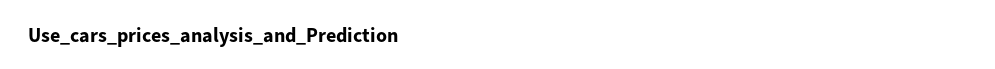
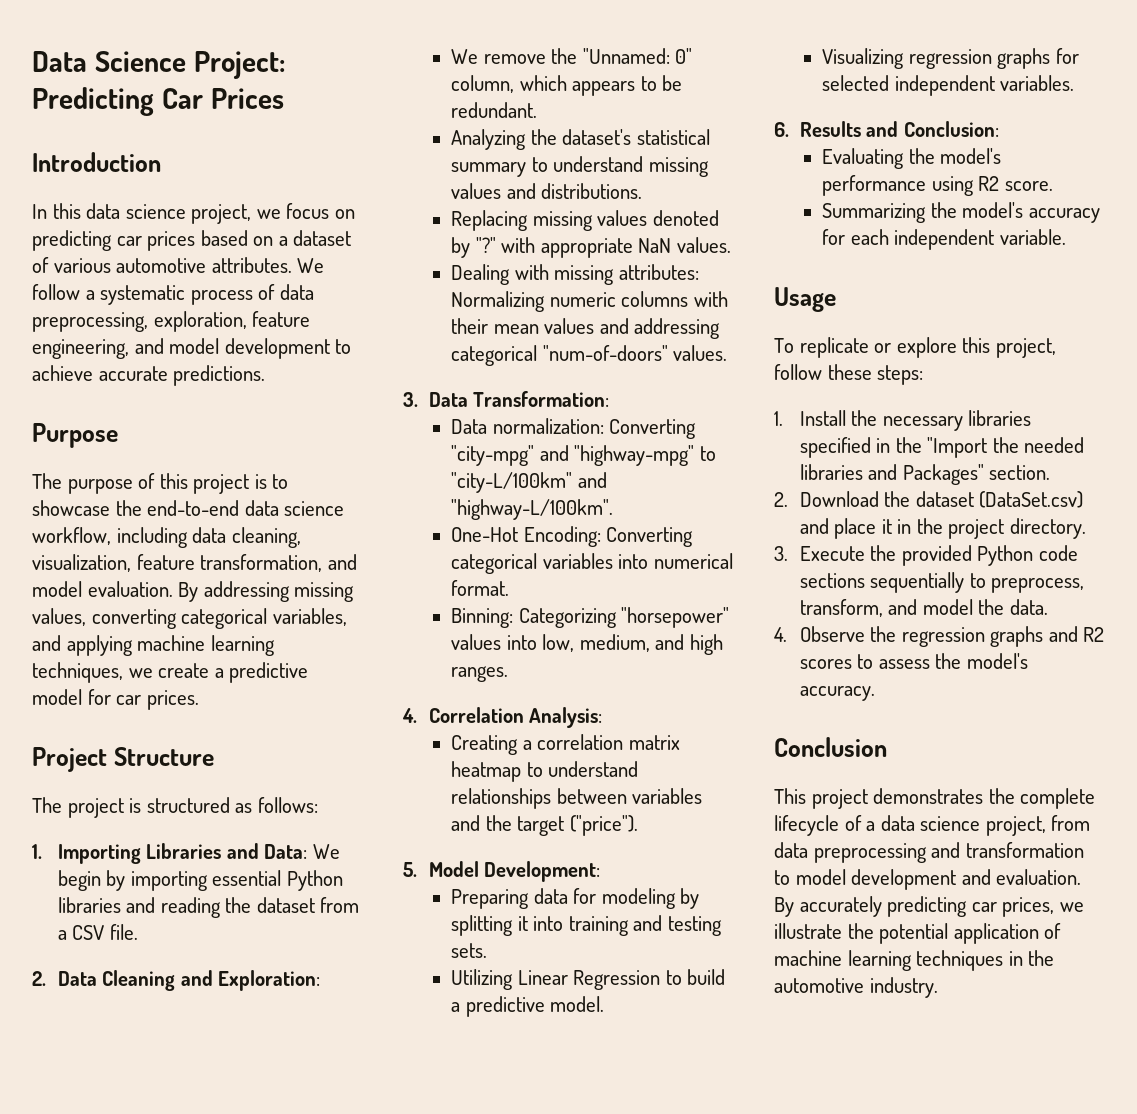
- Use_cars_prices_analysis_and_Prediction
+ Data Science Project: Predicting Car Prices
+ Introduction
+ In this data science project, we focus on predicting car prices based on a dataset of various automotive attributes. We follow a systematic process of data preprocessing, exploration, feature engineering, and model development to achieve accurate predictions.
+ Purpose
+ The purpose of this project is to showcase the end-to-end data science workflow, including data cleaning, visualization, feature transformation, and model evaluation. By addressing missing values, converting categorical variables, and applying machine learning techniques, we create a predictive model for car prices.
+ Project Structure
+ The project is structured as follows:
+ 1. Importing Libraries and Data: We begin by importing essential Python libraries and reading the dataset from a CSV file.
+ 2. Data Cleaning and Exploration:
+ We remove the "Unnamed: 0" column, which appears to be redundant.
+ Analyzing the dataset's statistical summary to understand missing values and distributions.
+ Replacing missing values denoted by "?" with appropriate NaN values.
+ Dealing with missing attributes: Normalizing numeric columns with their mean values and addressing categorical "num-of-doors" values.
+ 3. Data Transformation:
+ Data normalization: Converting "city-mpg" and "highway-mpg" to "city-L/100km" and "highway-L/100km".
+ One-Hot Encoding: Converting categorical variables into numerical format.
+ Binning: Categorizing "horsepower" values into low, medium, and high ranges.
+ 4. Correlation Analysis:
+ Creating a correlation matrix heatmap to understand relationships between variables and the target ("price").
+ 5. Model Development:
+ Preparing data for modeling by splitting it into training and testing sets.
+ Utilizing Linear Regression to build a predictive model.
+ Visualizing regression graphs for selected independent variables.
+ 6. Results and Conclusion:
+ Evaluating the model's performance using R2 score.
+ Summarizing the model's accuracy for each independent variable.
+ Usage
+ To replicate or explore this project, follow these steps:
+ 1. Install the necessary libraries specified in the "Import the needed libraries and Packages" section.
+ 2. Download the dataset (DataSet.csv) and place it in the project directory.
+ 3. Execute the provided Python code sections sequentially to preprocess, transform, and model the data.
+ 4. Observe the regression graphs and R2 scores to assess the model's accuracy.
+ Conclusion
+ This project demonstrates the complete lifecycle of a data science project, from data preprocessing and transformation to model development and evaluation. By accurately predicting car prices, we illustrate the potential application of machine learning techniques in the automotive industry.

